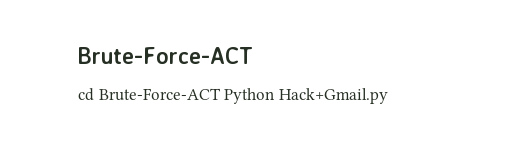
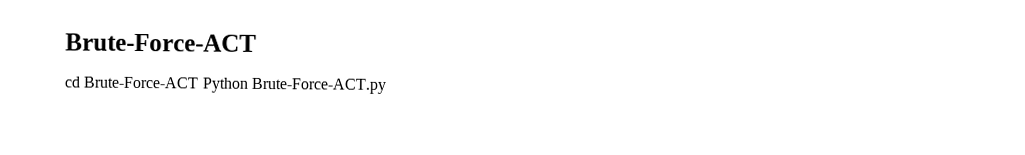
- cd Brute-Force-ACT Python Hack+Gmail.py
+ cd Brute-Force-ACT Python Brute-Force-ACT.py

